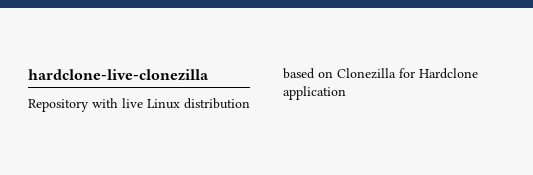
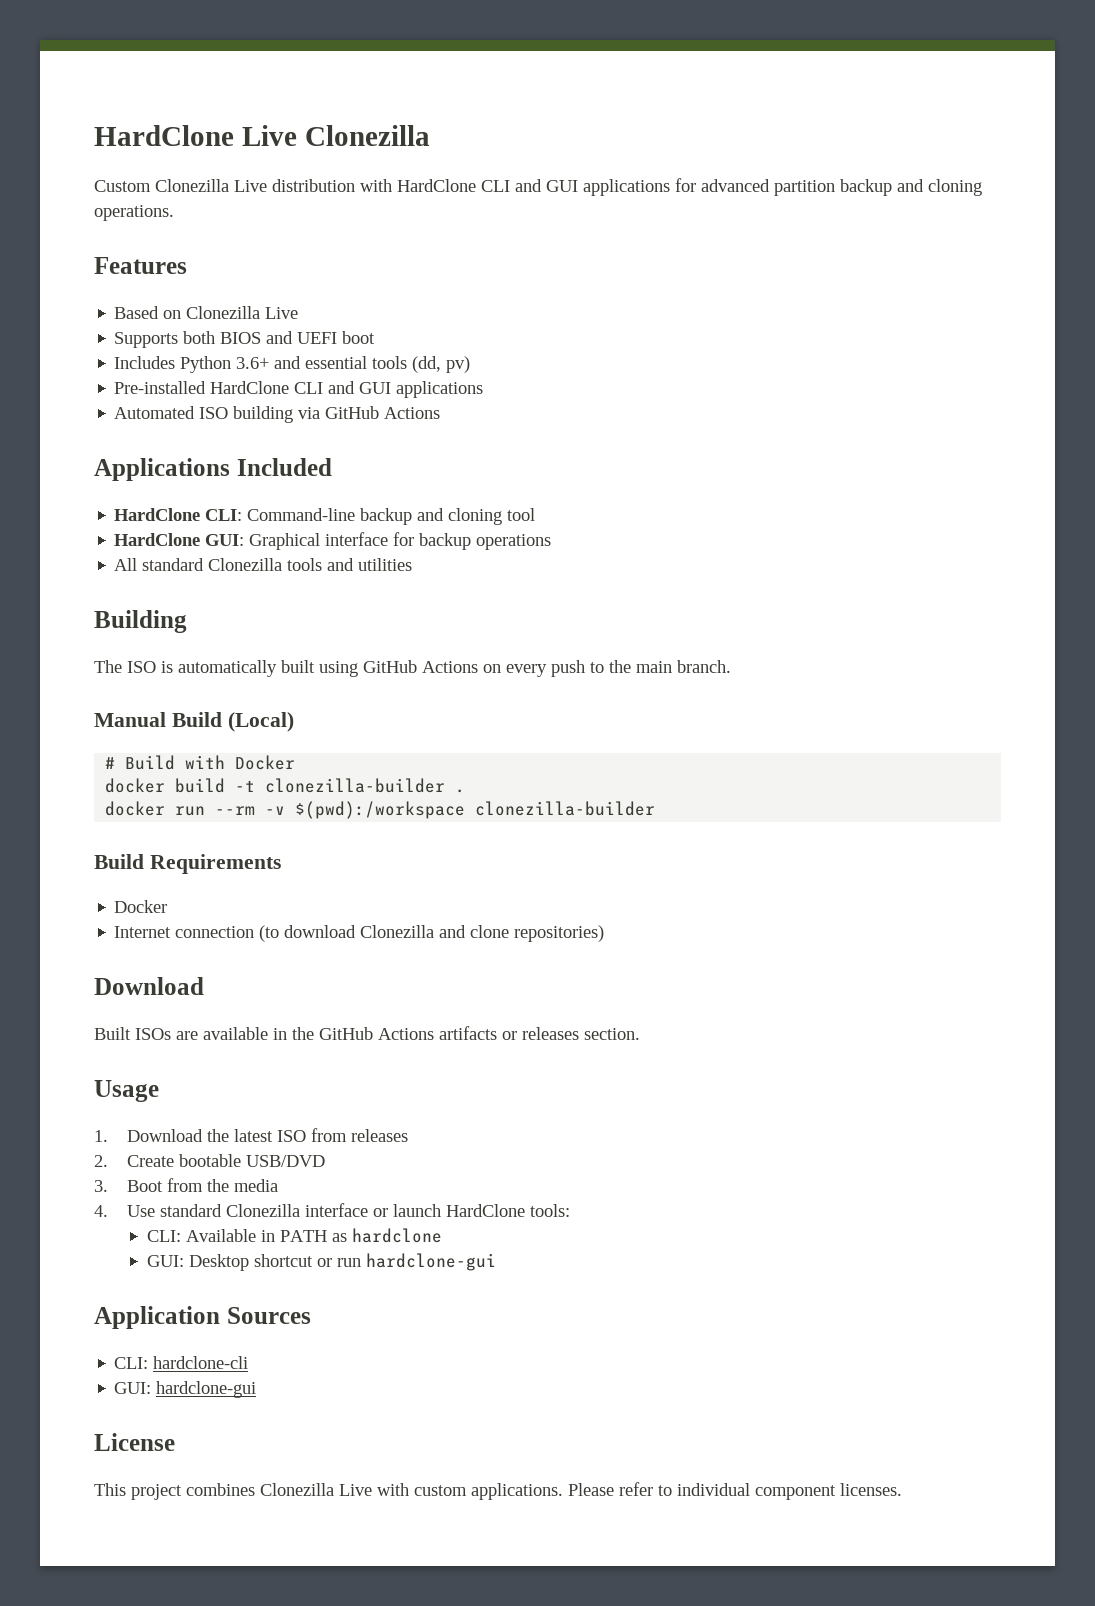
- hardclone-live-clonezilla
- Repository with live Linux distribution based on Clonezilla for Hardclone application
+ HardClone Live Clonezilla
+ Custom Clonezilla Live distribution with HardClone CLI and GUI applications for advanced partition backup and cloning operations.
+ Features
+ Based on Clonezilla Live
+ Supports both BIOS and UEFI boot
+ Includes Python 3.6+ and essential tools (dd, pv)
+ Pre-installed HardClone CLI and GUI applications
+ Automated ISO building via GitHub Actions
+ Applications Included
+ HardClone CLI: Command-line backup and cloning tool
+ HardClone GUI: Graphical interface for backup operations
+ All standard Clonezilla tools and utilities
+ Building
+ The ISO is automatically built using GitHub Actions on every push to the main branch.
+ Manual Build (Local)
+ # Build with Docker
+ docker build -t clonezilla-builder .
+ docker run --rm -v $(pwd):/workspace clonezilla-builder
+ Build Requirements
+ Docker
+ Internet connection (to download Clonezilla and clone repositories)
+ Download
+ Built ISOs are available in the GitHub Actions artifacts or releases section.
+ Usage
+ 1. Download the latest ISO from releases
+ 2. Create bootable USB/DVD
+ 3. Boot from the media
+ 4. Use standard Clonezilla interface or launch HardClone tools:
+ CLI: Available in PATH as hardclone
+ GUI: Desktop shortcut or run hardclone-gui
+ Application Sources
+ CLI: hardclone-cli
+ GUI: hardclone-gui
+ License
+ This project combines Clonezilla Live with custom applications. Please refer to individual component licenses.

